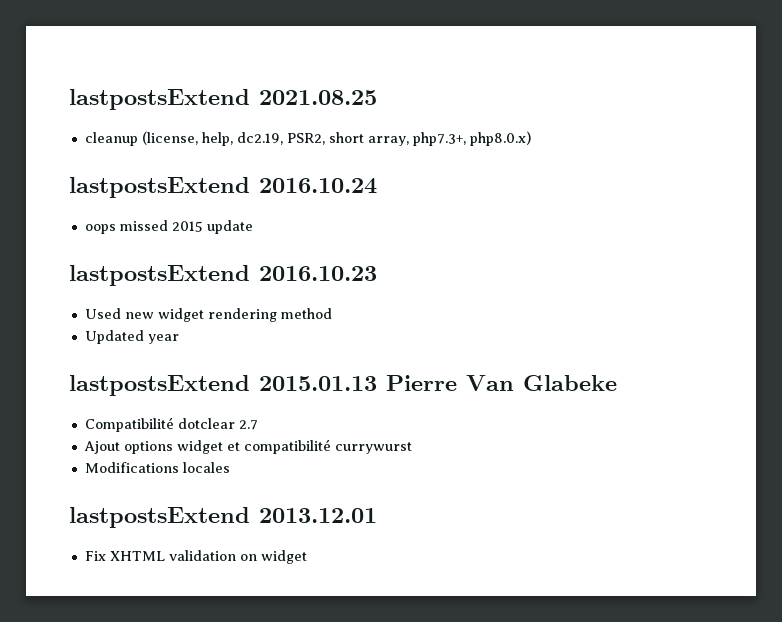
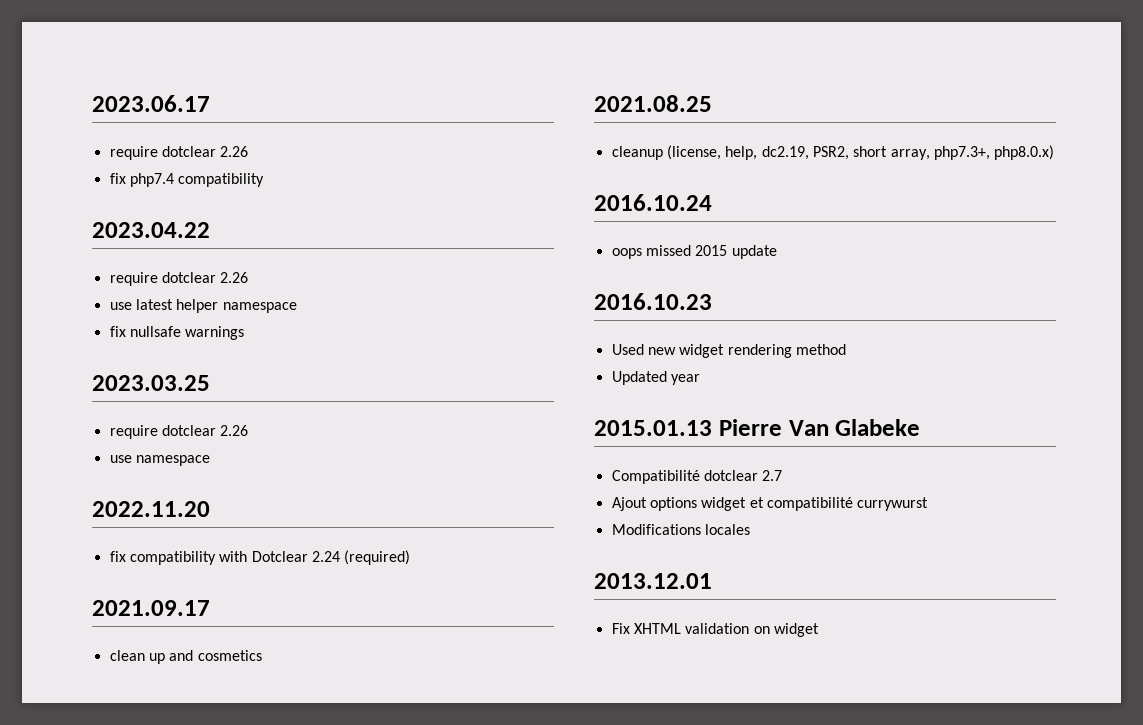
- lastpostsExtend 2021.08.25
+ 2023.06.17
+ require dotclear 2.26
+ fix php7.4 compatibility
+ 2023.04.22
+ require dotclear 2.26
+ use latest helper namespace
+ fix nullsafe warnings
+ 2023.03.25
+ require dotclear 2.26
+ use namespace
+ 2022.11.20
+ fix compatibility with Dotclear 2.24 (required)
+ 2021.09.17
+ clean up and cosmetics
+ 2021.08.25
- lastpostsExtend 2016.10.24
+ 2016.10.24
- lastpostsExtend 2016.10.23
+ 2016.10.23
- lastpostsExtend 2015.01.13 Pierre Van Glabeke
+ 2015.01.13 Pierre Van Glabeke
- lastpostsExtend 2013.12.01
+ 2013.12.01

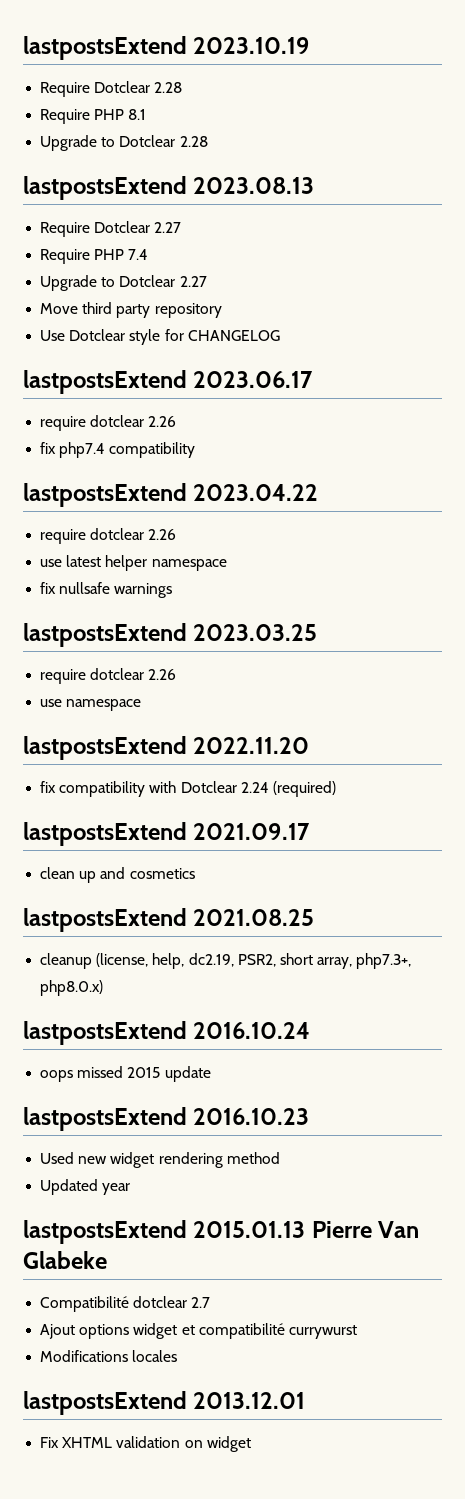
- 2023.06.17
+ lastpostsExtend 2023.10.19
+ Require Dotclear 2.28
+ Require PHP 8.1
+ Upgrade to Dotclear 2.28
+ lastpostsExtend 2023.08.13
+ Require Dotclear 2.27
+ Require PHP 7.4
+ Upgrade to Dotclear 2.27
+ Move third party repository
+ Use Dotclear style for CHANGELOG
+ lastpostsExtend 2023.06.17
- 2023.04.22
+ lastpostsExtend 2023.04.22
- 2023.03.25
+ lastpostsExtend 2023.03.25
- 2022.11.20
+ lastpostsExtend 2022.11.20
- 2021.09.17
+ lastpostsExtend 2021.09.17
- 2021.08.25
+ lastpostsExtend 2021.08.25
- 2016.10.24
+ lastpostsExtend 2016.10.24
- 2016.10.23
+ lastpostsExtend 2016.10.23
- 2015.01.13 Pierre Van Glabeke
+ lastpostsExtend 2015.01.13 Pierre Van Glabeke
- 2013.12.01
+ lastpostsExtend 2013.12.01

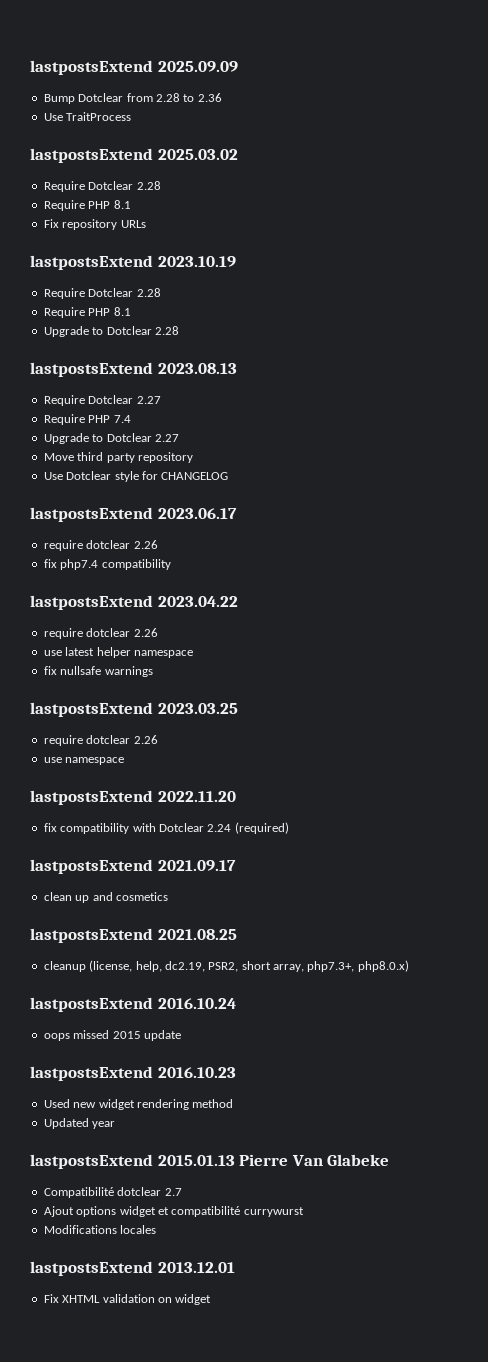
+ lastpostsExtend 2025.09.09
+ Bump Dotclear from 2.28 to 2.36
+ Use TraitProcess
+ lastpostsExtend 2025.03.02
+ Require Dotclear 2.28
+ Require PHP 8.1
+ Fix repository URLs

